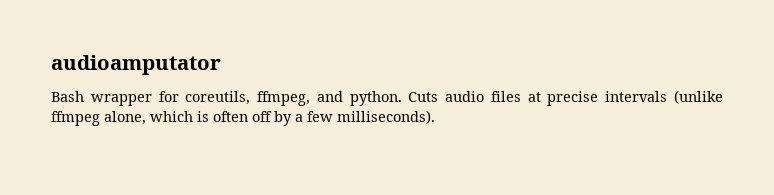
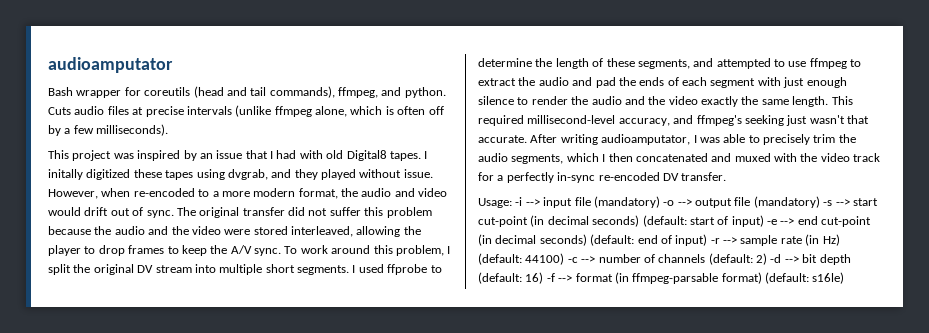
- Bash wrapper for coreutils, ffmpeg, and python.
+ Bash wrapper for coreutils (head and tail commands), ffmpeg, and python.
+ This project was inspired by an issue that I had with old Digital8 tapes. I initally digitized these tapes using dvgrab, and they played without issue. However, when re-encoded to a more modern format, the audio and video would drift out of sync. The original transfer did not suffer this problem because the audio and the video were stored interleaved, allowing the player to drop frames to keep the A/V sync. To work around this problem, I split the original DV stream into multiple short segments. I used ffprobe to determine the length of these segments, and attempted to use ffmpeg to extract the audio and pad the ends of each segment with just enough silence to render the audio and the video exactly the same length. This required millisecond-level accuracy, and ffmpeg's seeking just wasn't that accurate. After writing audioamputator, I was able to precisely trim the audio segments, which I then concatenated and muxed with the video track for a perfectly in-sync re-encoded DV transfer.
+ Usage: -i --> input file (mandatory) -o --> output file (mandatory) -s --> start cut-point (in decimal seconds) (default: start of input) -e --> end cut-point (in decimal seconds) (default: end of input) -r --> sample rate (in Hz) (default: 44100) -c --> number of channels (default: 2) -d --> bit depth (default: 16) -f --> format (in ffmpeg-parsable format) (default: s16le)

